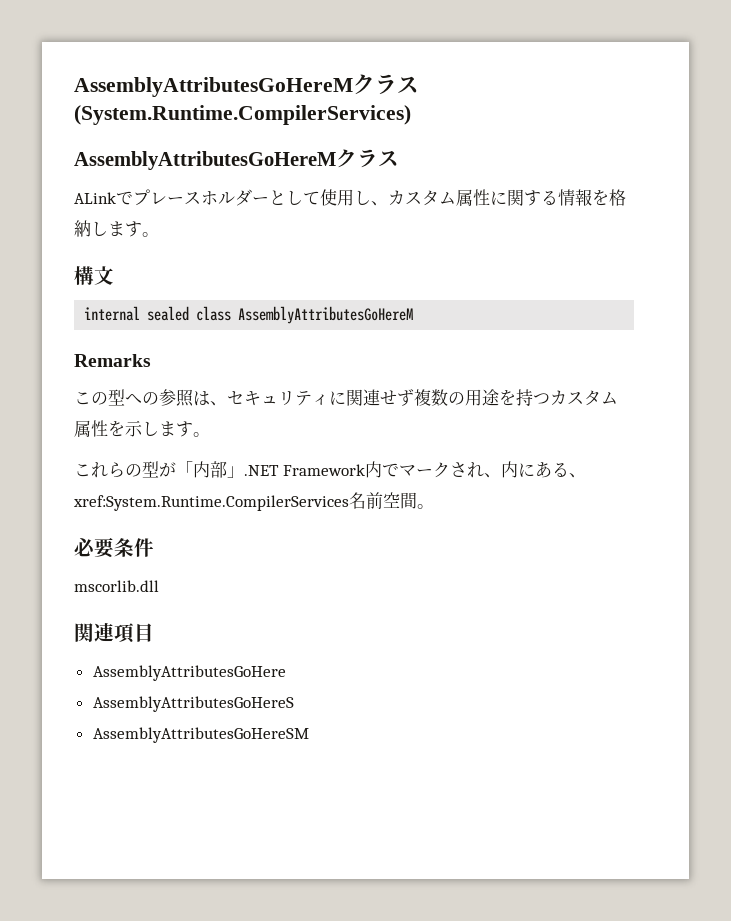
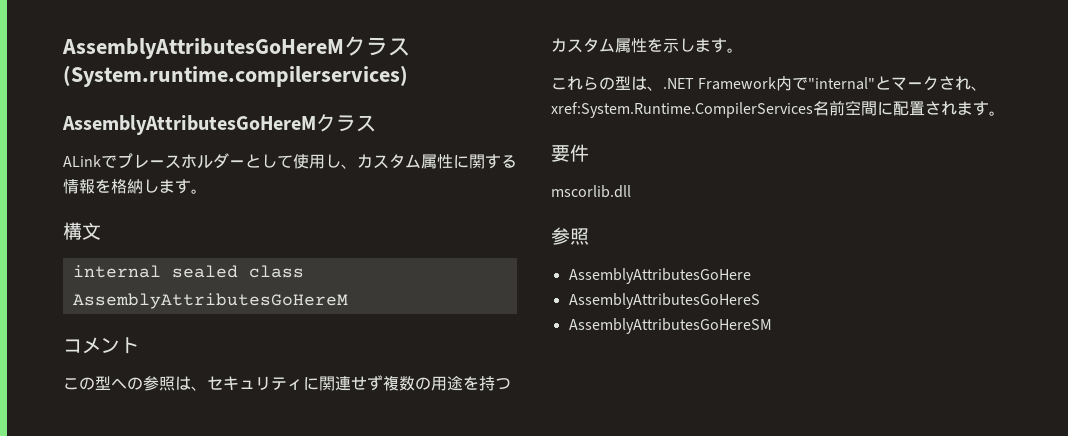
- AssemblyAttributesGoHereMクラス(System.Runtime.CompilerServices)
+ AssemblyAttributesGoHereMクラス(System.runtime.compilerservices)
- Remarks
+ コメント
- これらの型が「内部」.NET Framework内でマークされ、内にある、xref:System.Runtime.CompilerServices名前空間。
- 必要条件
+ これらの型は、.NET Framework内で"internal"とマークされ、xref:System.Runtime.CompilerServices名前空間に配置されます。
+ 要件
  mscorlib.dll
- 関連項目
+ 参照

